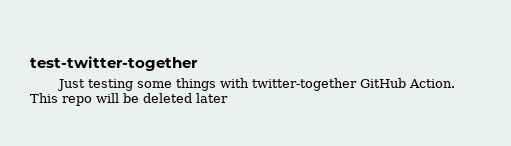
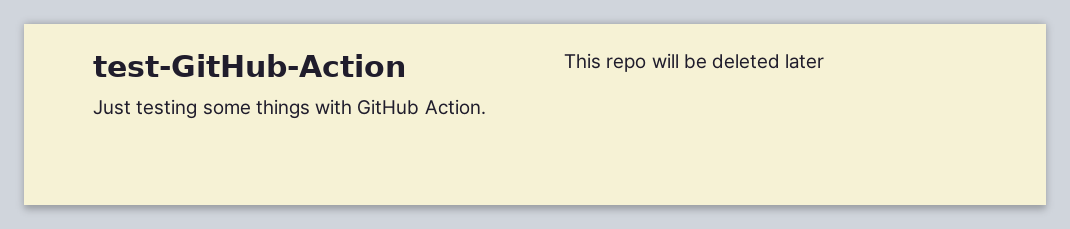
- test-twitter-together
+ test-GitHub-Action
- Just testing some things with twitter-together GitHub Action.
+ Just testing some things with GitHub Action.

